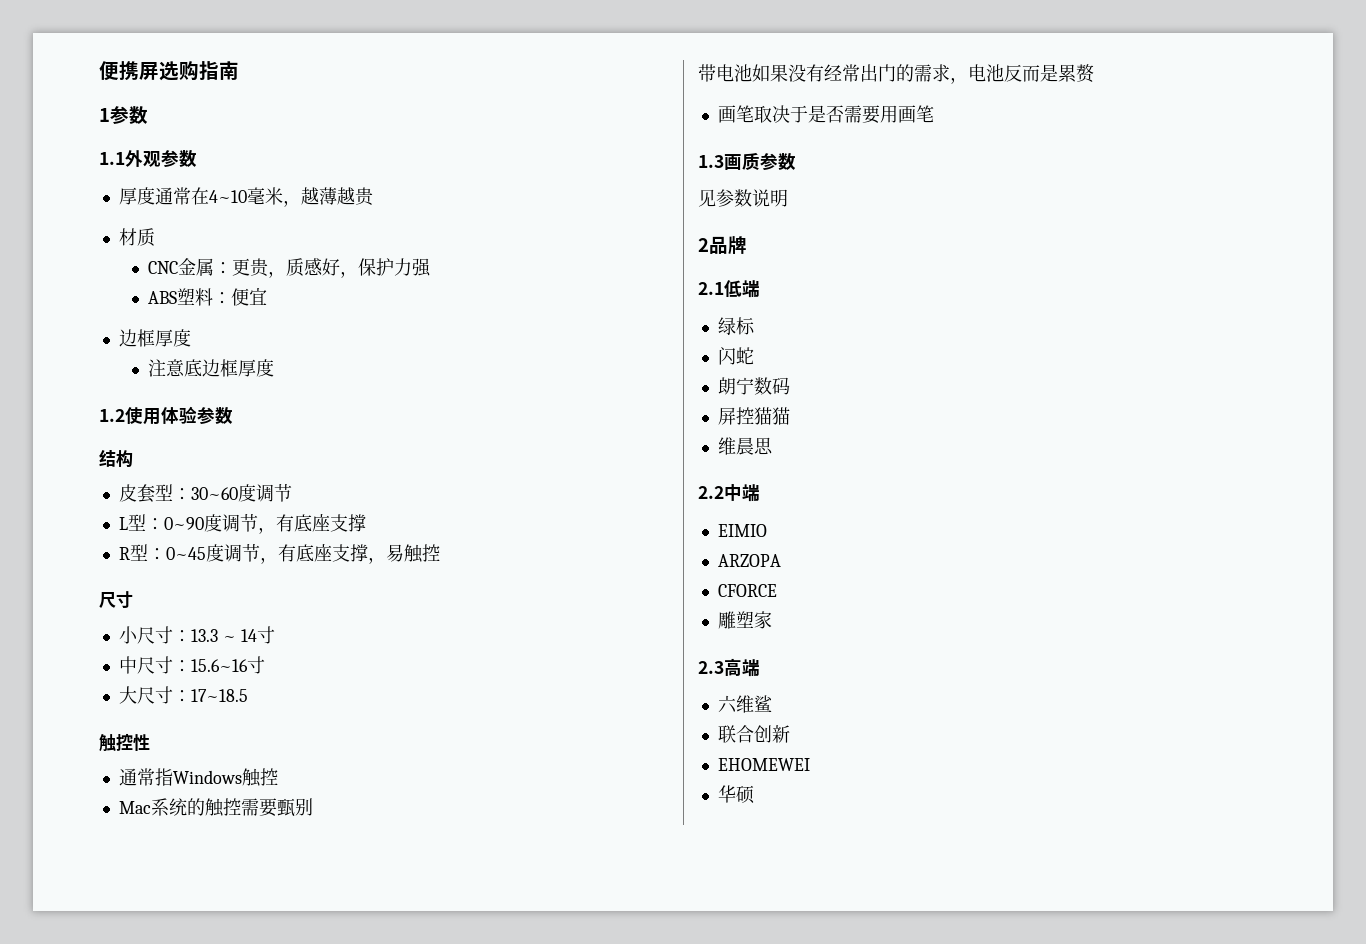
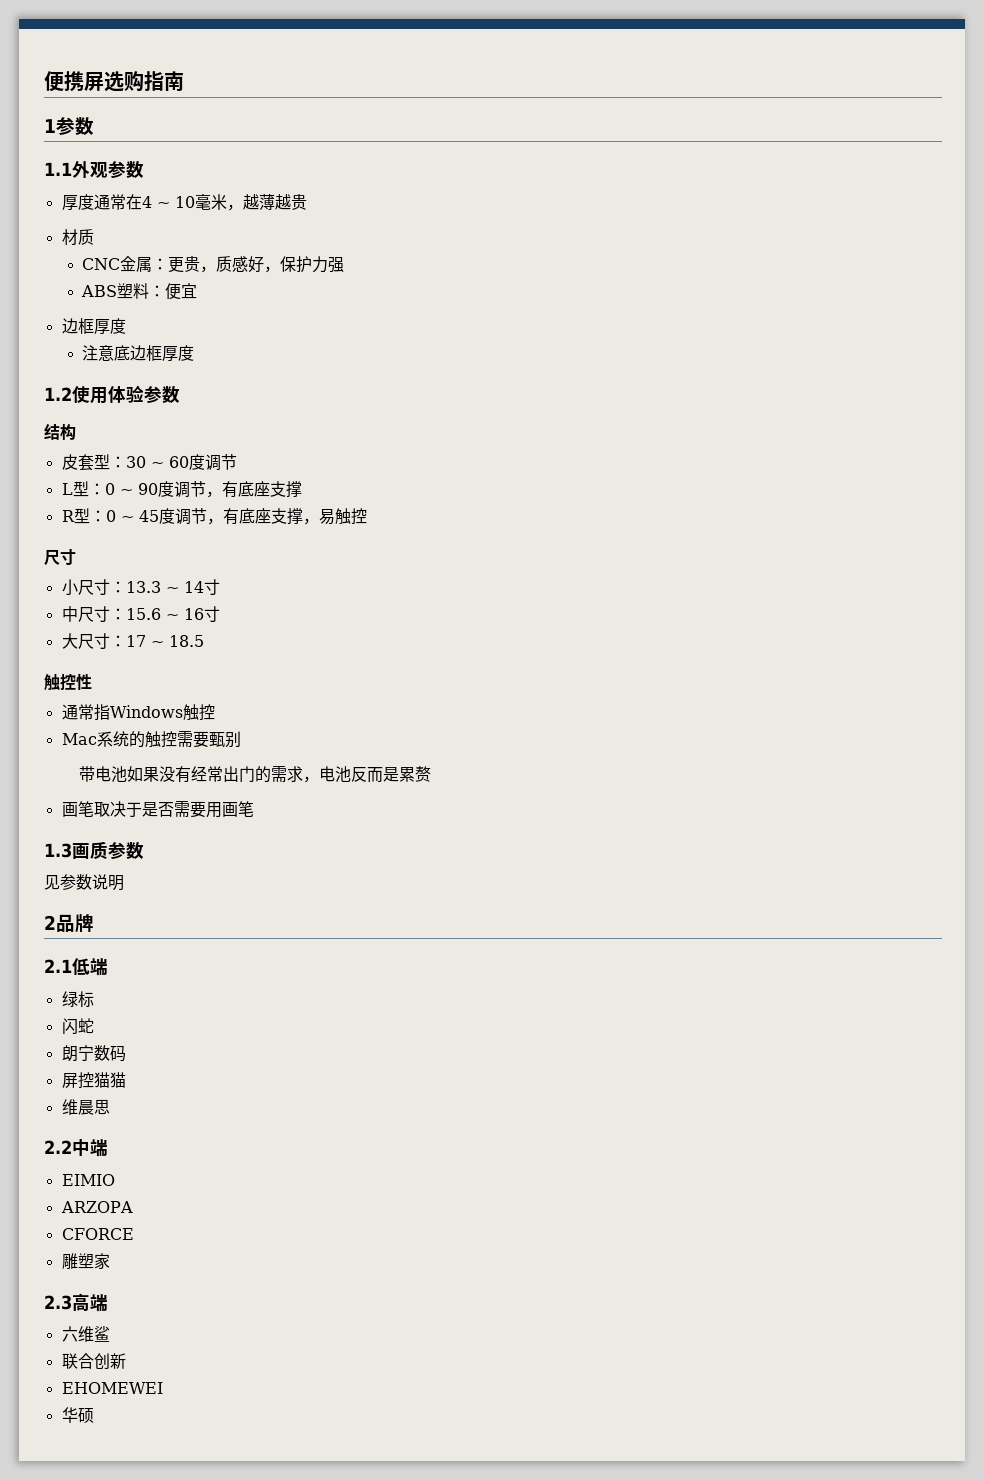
- 厚度通常在4~10毫米，越薄越贵
+ 厚度通常在4 ~ 10毫米，越薄越贵
- 皮套型：30~60度调节
+ 皮套型：30 ~ 60度调节
- L型：0~90度调节，有底座支撑
+ L型：0 ~ 90度调节，有底座支撑
- R型：0~45度调节，有底座支撑，易触控
+ R型：0 ~ 45度调节，有底座支撑，易触控
- 中尺寸：15.6~16寸
+ 中尺寸：15.6 ~ 16寸
- 大尺寸：17~18.5
+ 大尺寸：17 ~ 18.5

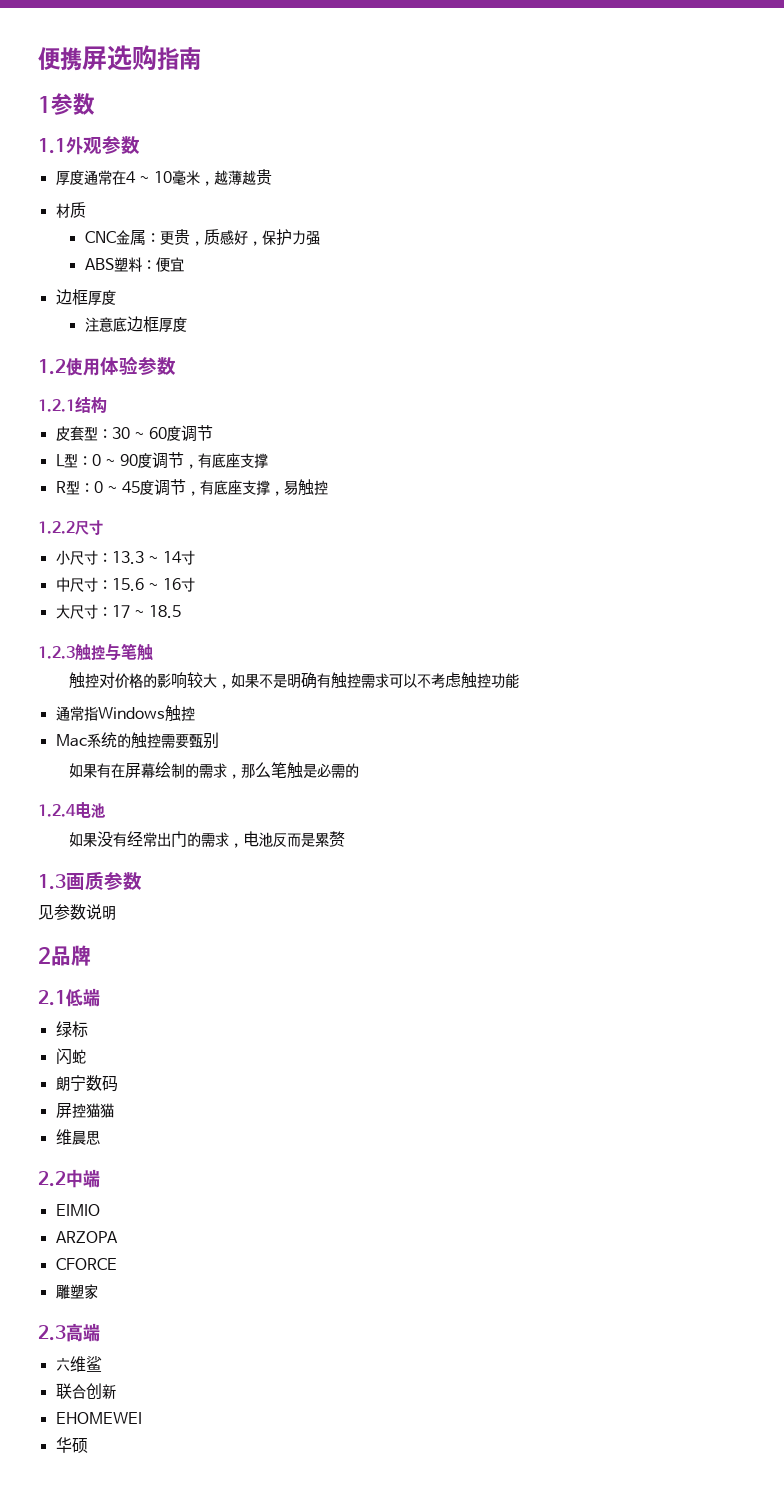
- 结构
+ 1.2.1结构
  R型：0 ~ 45度调节，有底座支撑，易触控
- 尺寸
+ 1.2.2尺寸
- 触控性
+ 1.2.3触控与笔触
+ 触控对价格的影响较大，如果不是明确有触控需求可以不考虑触控功能
- 带电池如果没有经常出门的需求，电池反而是累赘
+ 如果有在屏幕绘制的需求，那么笔触是必需的
+ 1.2.4电池
+ 如果没有经常出门的需求，电池反而是累赘
- 画笔取决于是否需要用画笔

